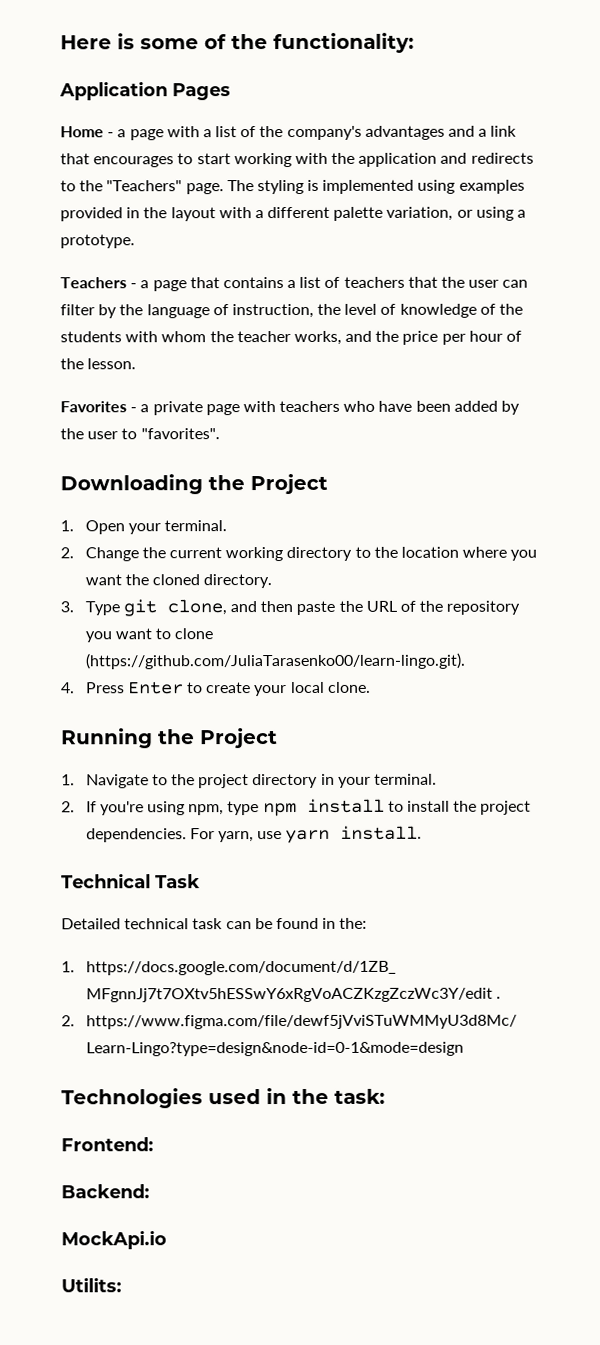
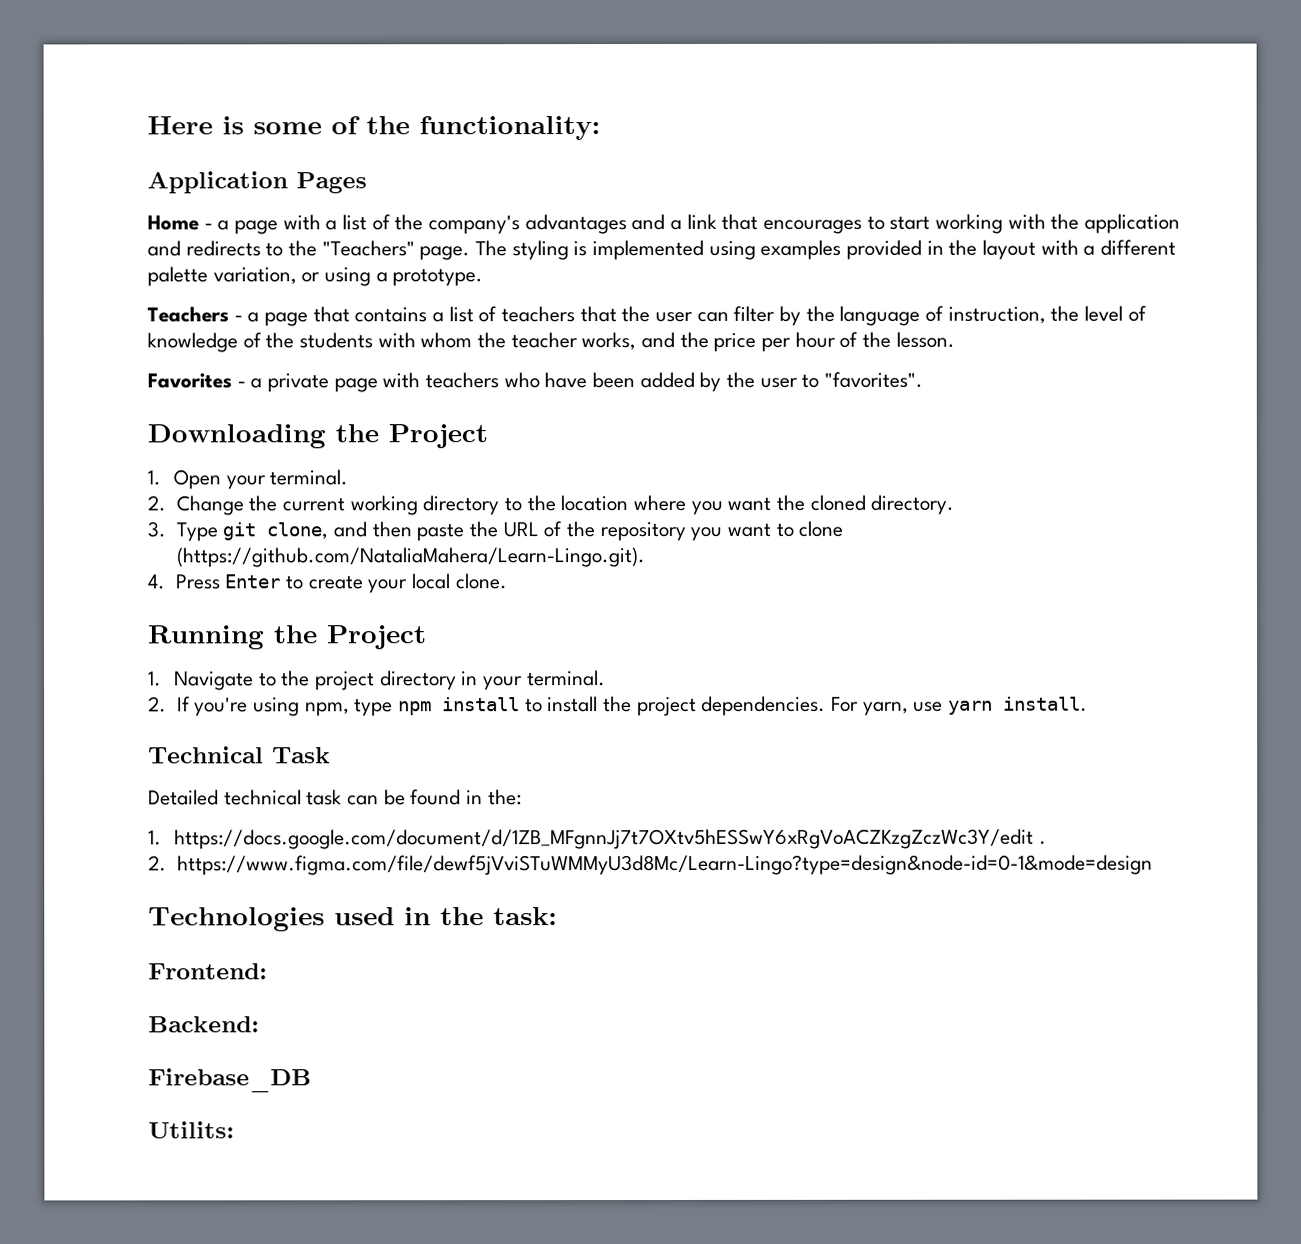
- 3. Type git clone, and then paste the URL of the repository you want to clone (https://github.com/JuliaTarasenko00/learn-lingo.git).
+ 3. Type git clone, and then paste the URL of the repository you want to clone (https://github.com/NataliaMahera/Learn-Lingo.git).
- MockApi.io
+ Firebase_DB

